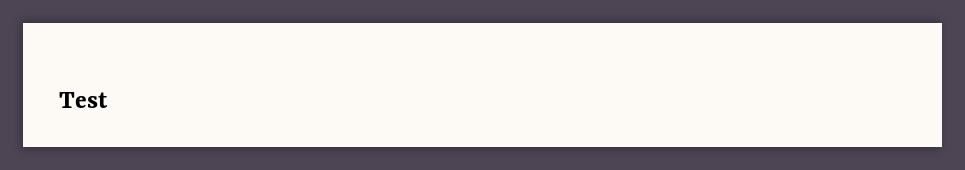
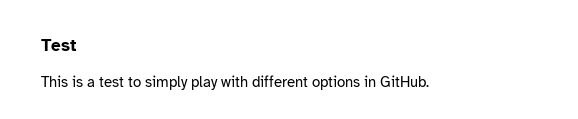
+ This is a test to simply play with different options in GitHub.

